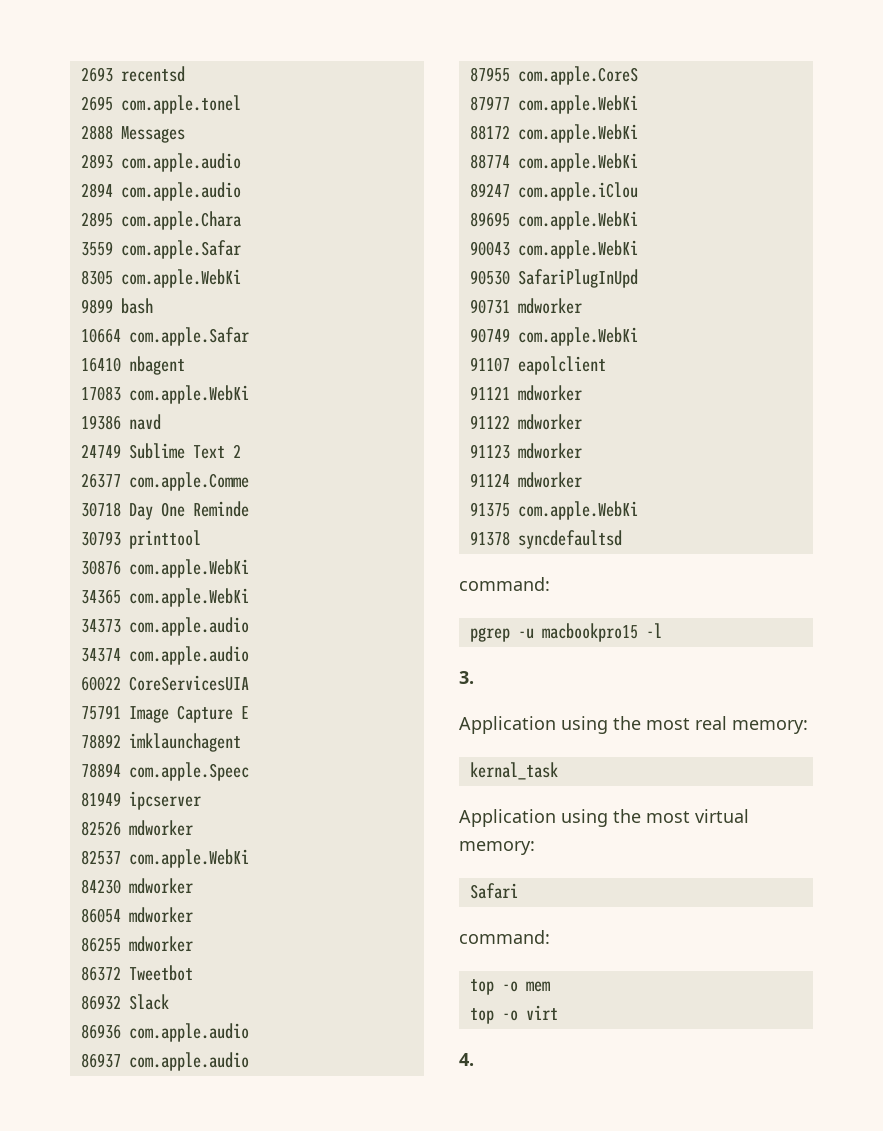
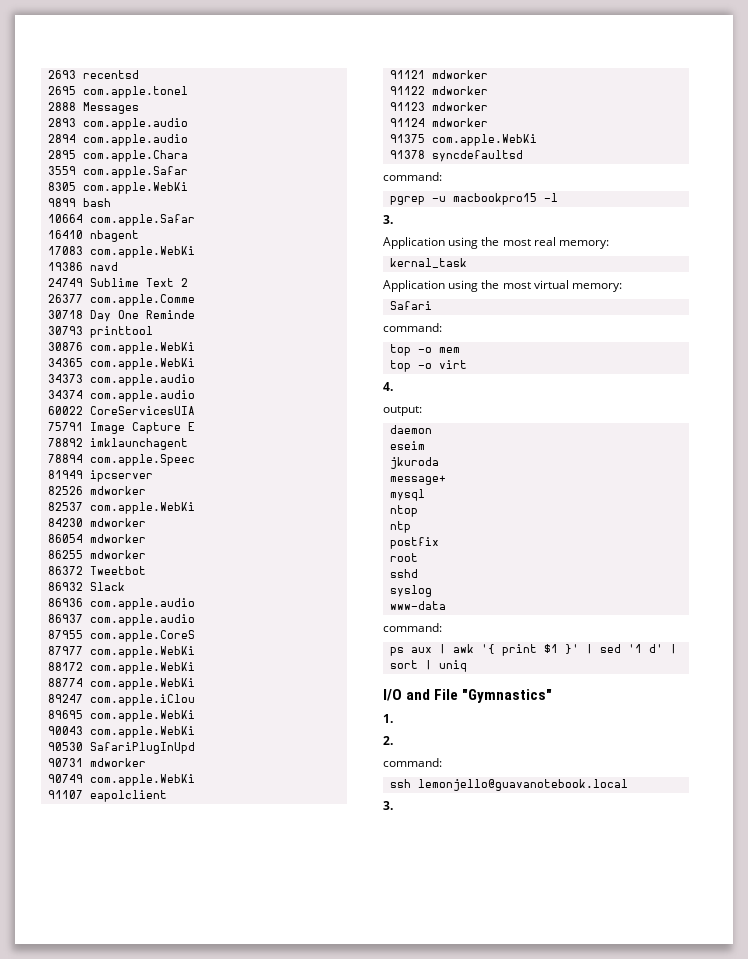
+ output:
+ daemon
+ eseim
+ jkuroda
+ message+
+ mysql
+ ntop
+ ntp
+ postfix
+ root
+ sshd
+ syslog
+ www-data
+ command:
+ ps aux | awk '{ print $1 }' | sed '1 d' | sort | uniq
+ I/O and File "Gymnastics"
+ 1.
+ 2.
+ command:
+ ssh lemonjello@guavanotebook.local
+ 3.

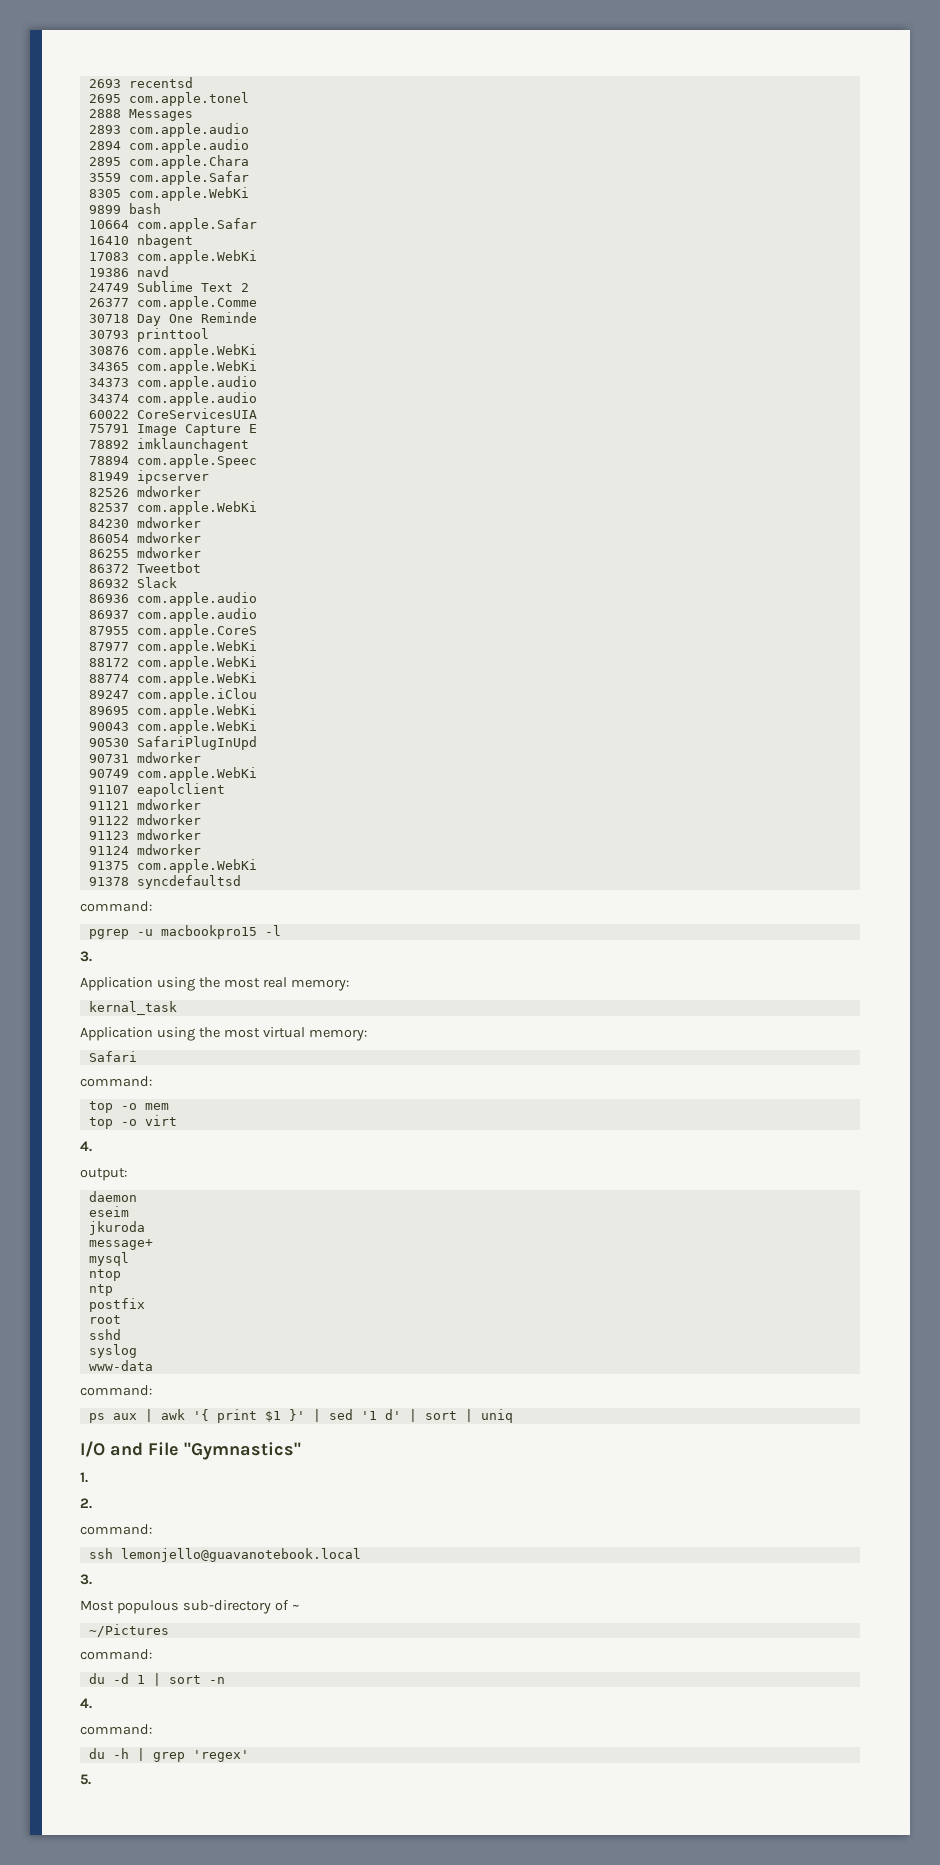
+ Most populous sub-directory of ~
+ ~/Pictures
+ command:
+ du -d 1 | sort -n
+ 4.
+ command:
+ du -h | grep 'regex'
+ 5.

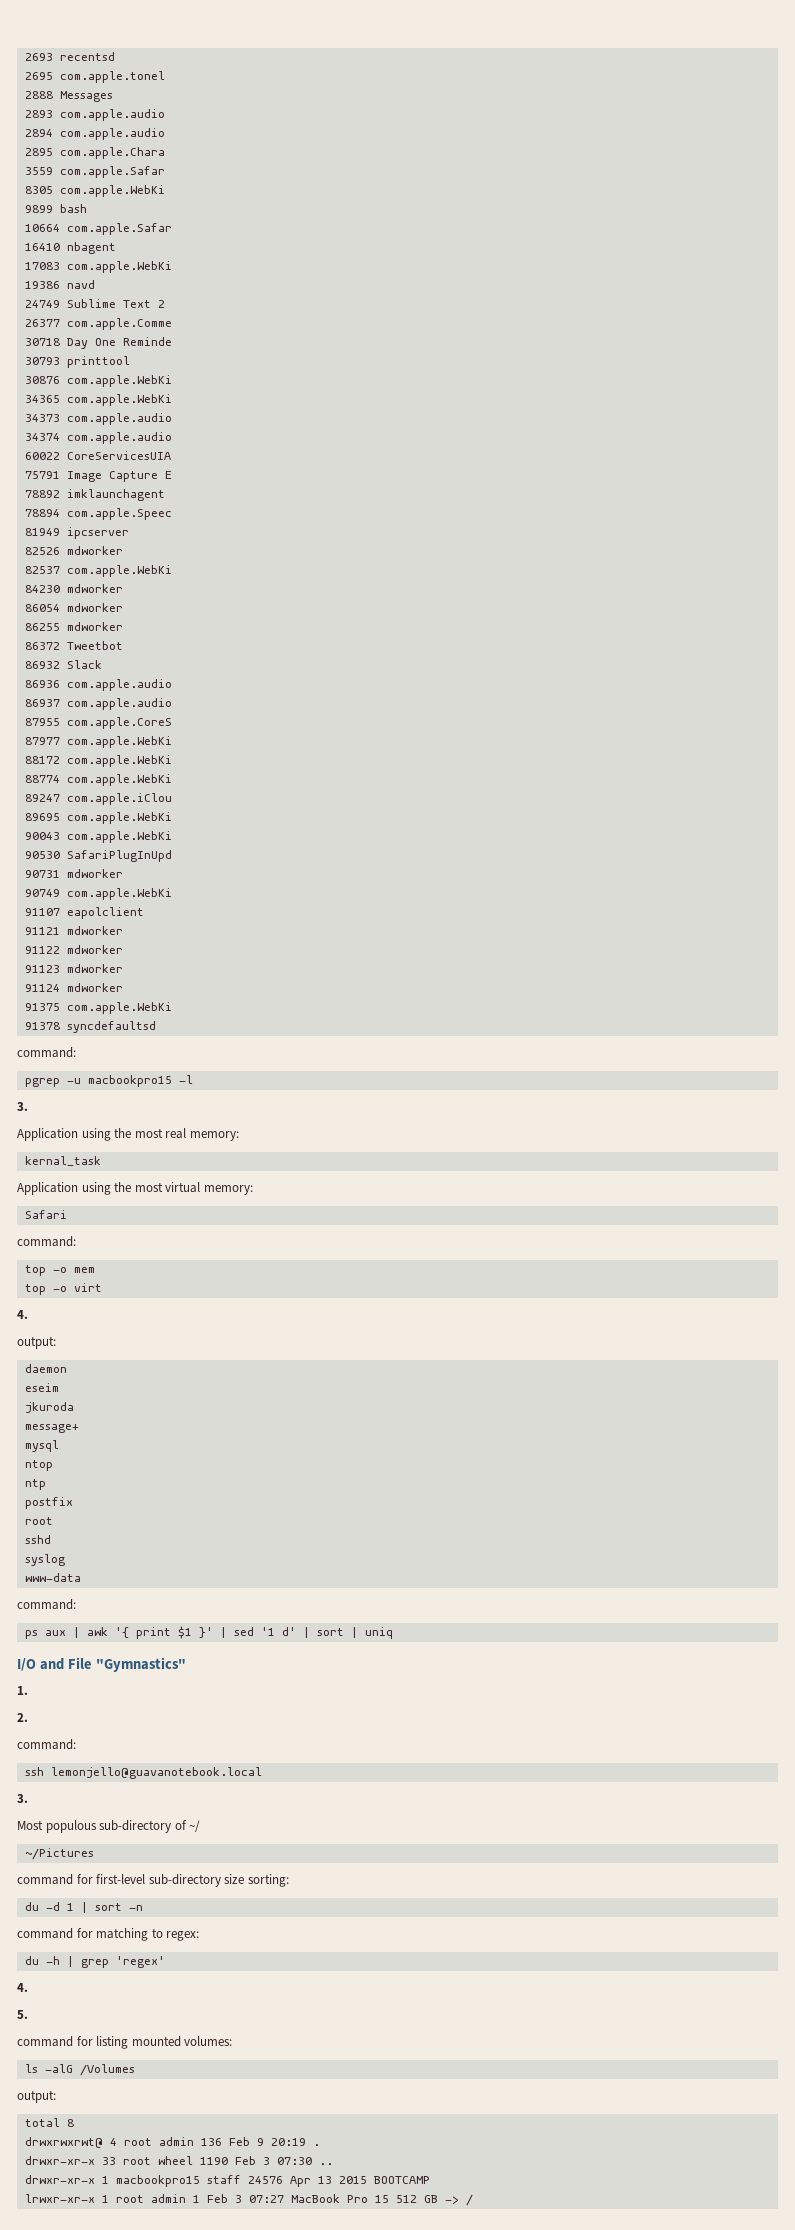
- Most populous sub-directory of ~
+ Most populous sub-directory of ~/
  ~/Pictures
- command:
+ command for first-level sub-directory size sorting:
  du -d 1 | sort -n
- 4.
- command:
+ command for matching to regex:
  du -h | grep 'regex'
+ 4.
+ command for listing mounted volumes:
+ ls -alG /Volumes
+ output:
+ total 8
+ drwxrwxrwt@ 4 root admin 136 Feb 9 20:19 .
+ drwxr-xr-x 33 root wheel 1190 Feb 3 07:30 ..
+ drwxr-xr-x 1 macbookpro15 staff 24576 Apr 13 2015 BOOTCAMP
+ lrwxr-xr-x 1 root admin 1 Feb 3 07:27 MacBook Pro 15 512 GB -> /

